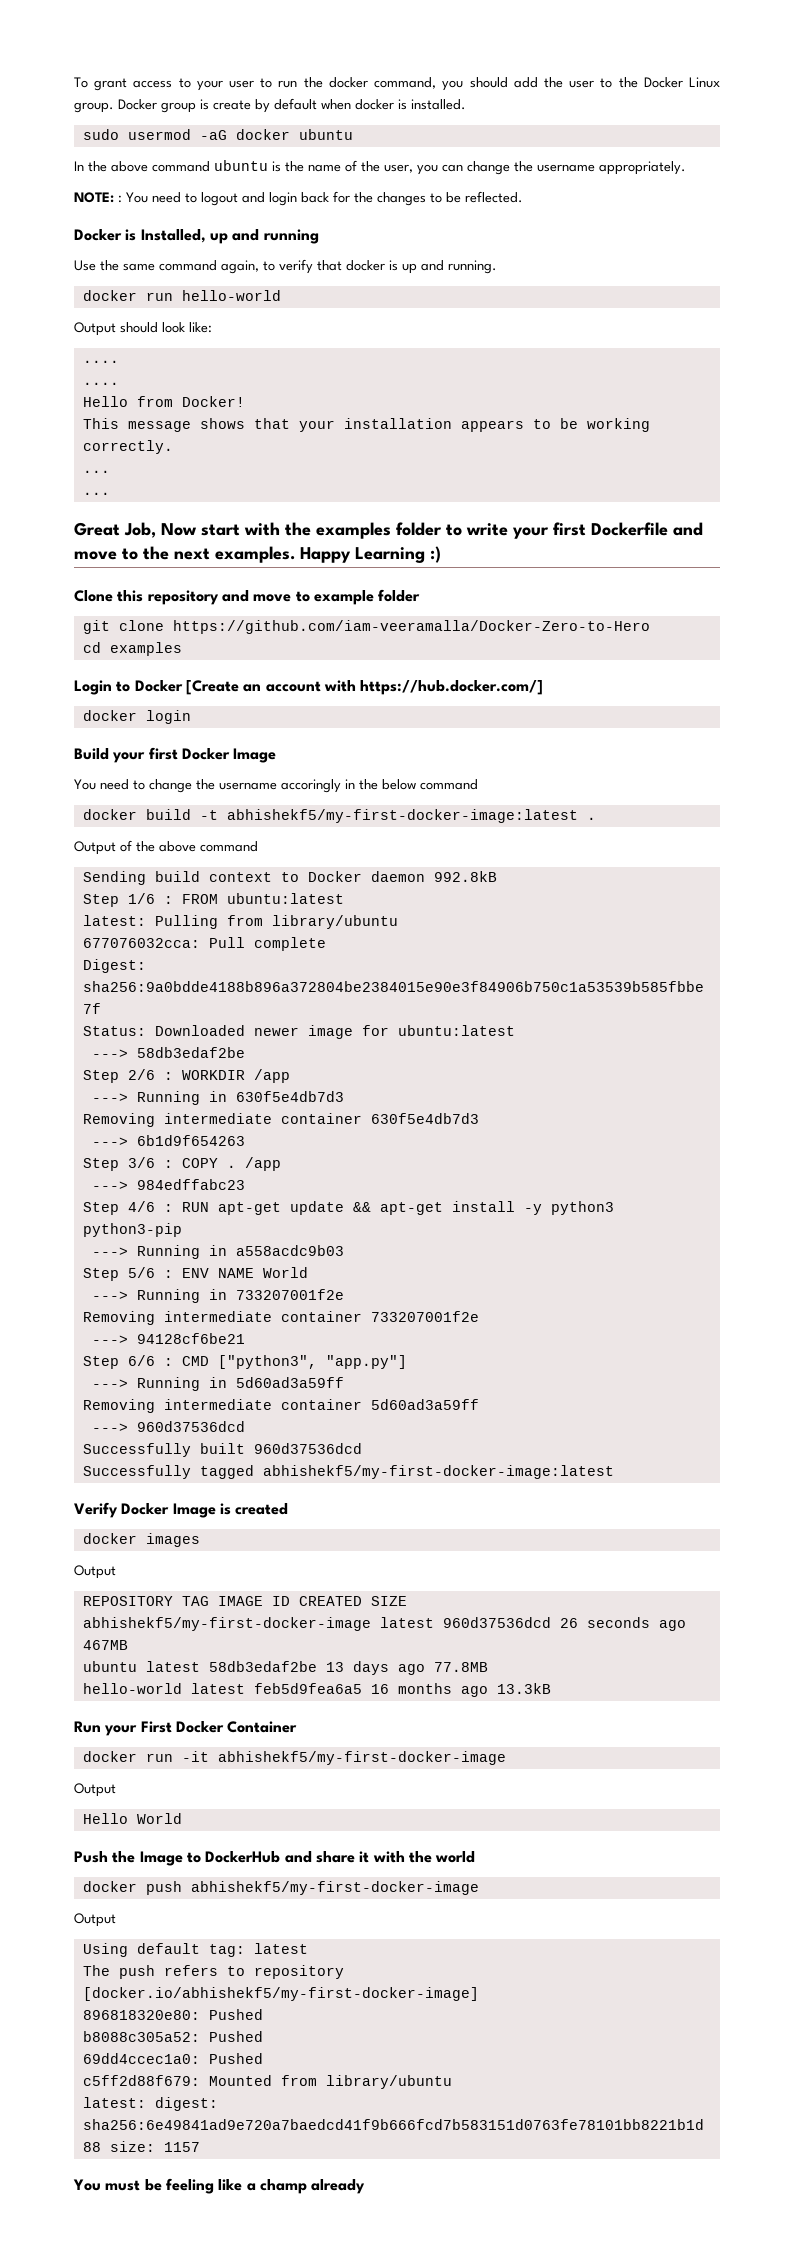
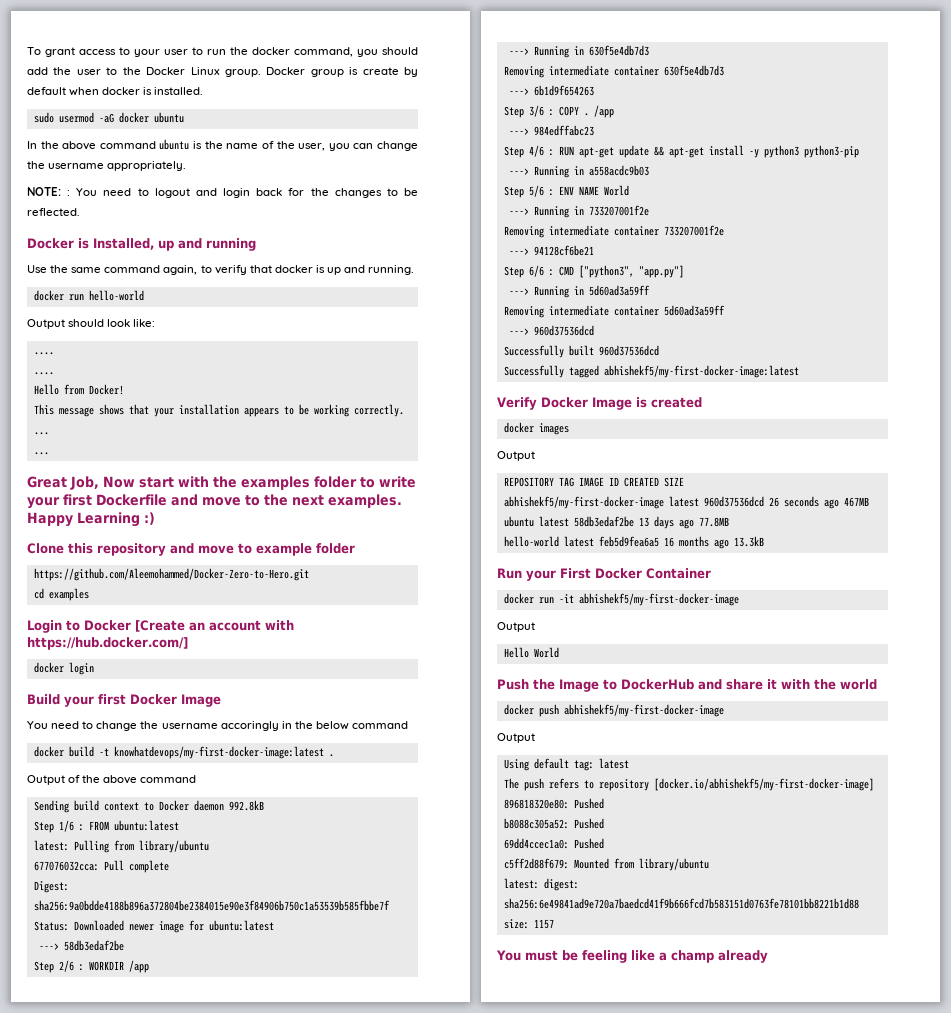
- git clone https://github.com/iam-veeramalla/Docker-Zero-to-Hero
+ https://github.com/Aleemohammed/Docker-Zero-to-Hero.git
- docker build -t abhishekf5/my-first-docker-image:latest .
+ docker build -t knowhatdevops/my-first-docker-image:latest .

